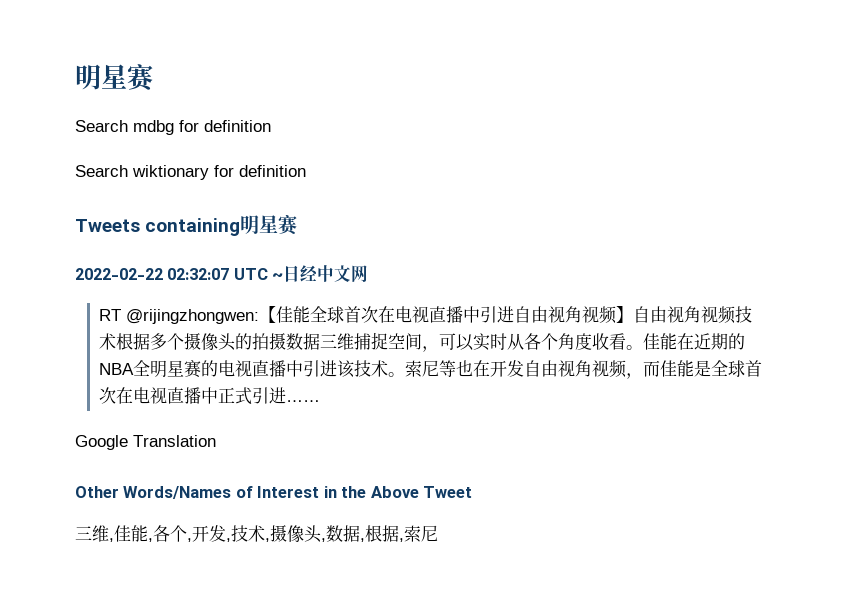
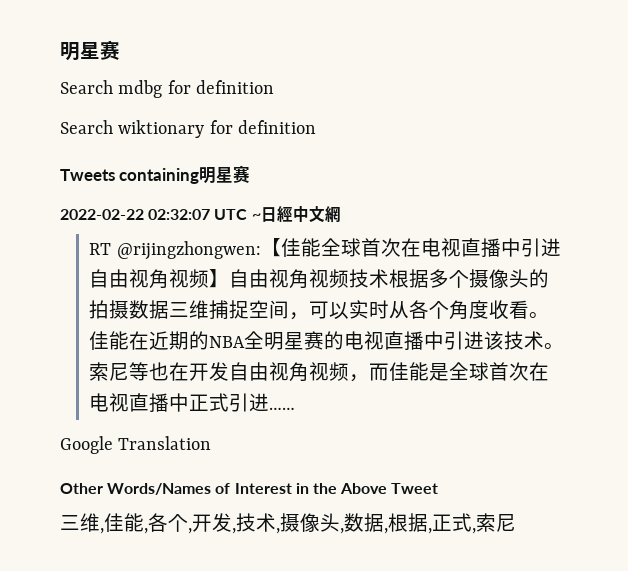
- 2022-02-22 02:32:07 UTC ~日经中文网
+ 2022-02-22 02:32:07 UTC ~日經中文網
- 三维,佳能,各个,开发,技术,摄像头,数据,根据,索尼
+ 三维,佳能,各个,开发,技术,摄像头,数据,根据,正式,索尼

